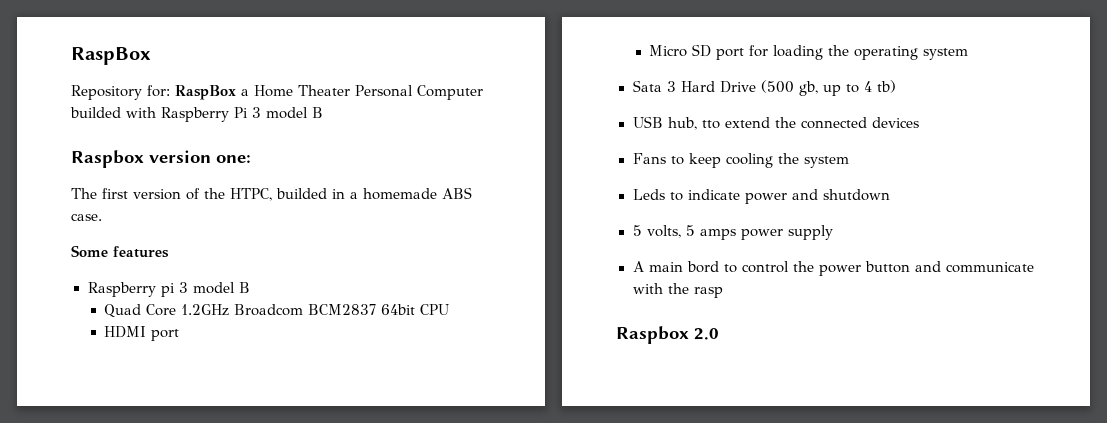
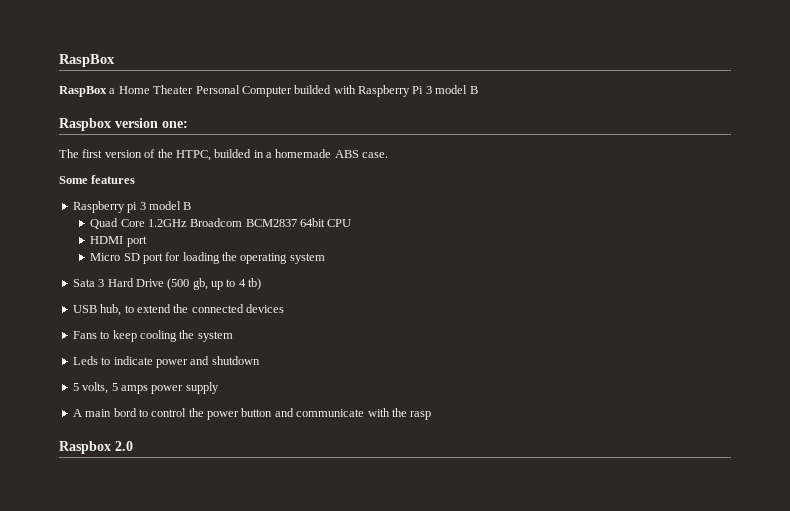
- Repository for: RaspBox a Home Theater Personal Computer builded with Raspberry Pi 3 model B
+ RaspBox a Home Theater Personal Computer builded with Raspberry Pi 3 model B
- USB hub, tto extend the connected devices
+ USB hub, to extend the connected devices

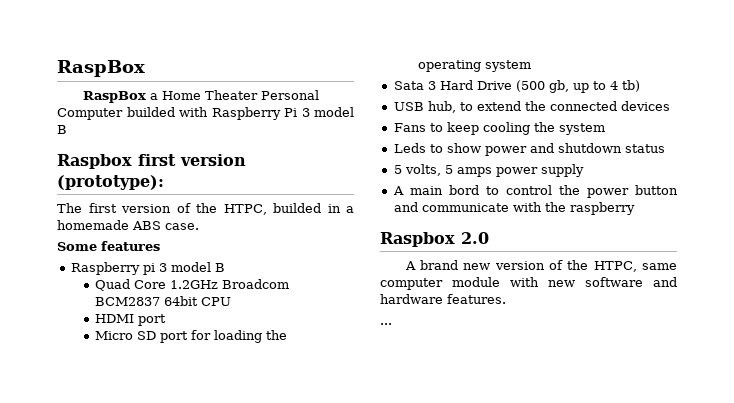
- Raspbox version one:
+ Raspbox first version (prototype):
- Leds to indicate power and shutdown
+ Leds to show power and shutdown status
- A main bord to control the power button and communicate with the rasp
+ A main bord to control the power button and communicate with the raspberry
+ A brand new version of the HTPC, same computer module with new software and hardware features.
+ ...

